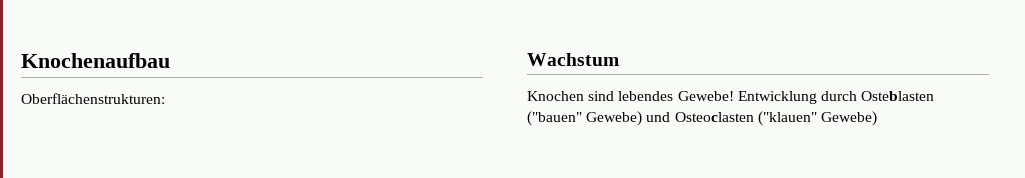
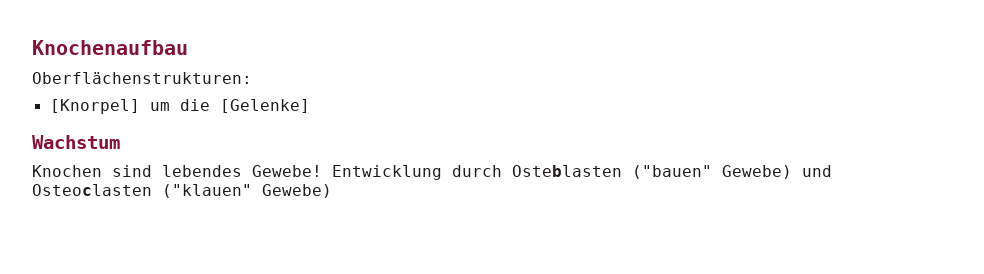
+ [Knorpel] um die [Gelenke]

